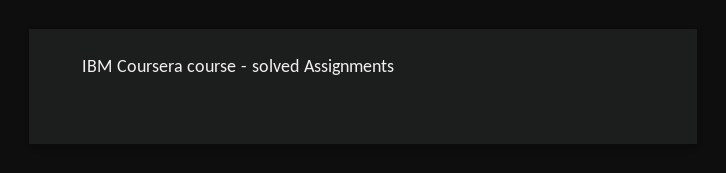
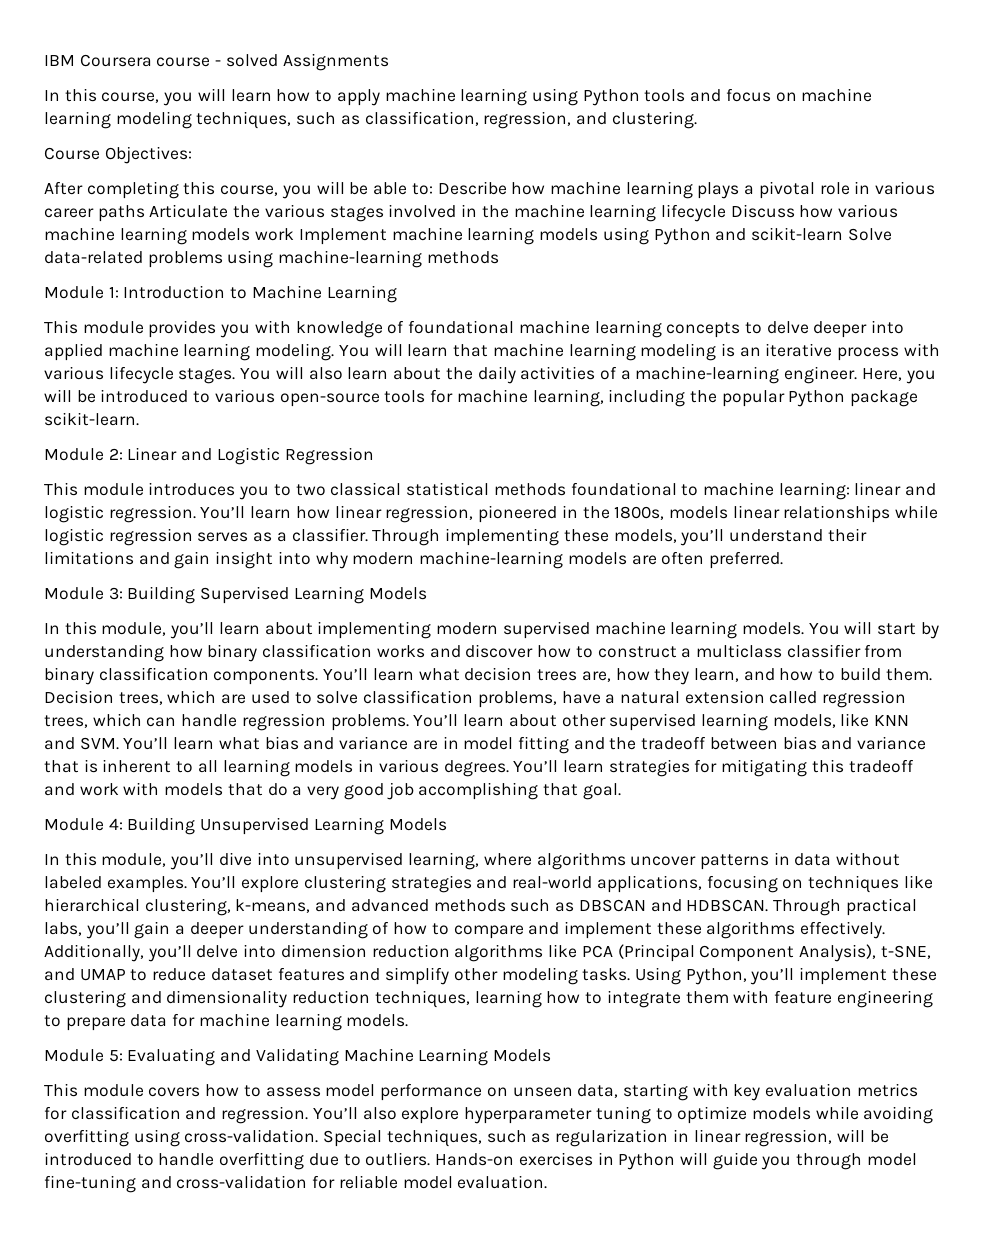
+ In this course, you will learn how to apply machine learning using Python tools and focus on machine learning modeling techniques, such as classification, regression, and clustering.
+ Course Objectives:
+ After completing this course, you will be able to: Describe how machine learning plays a pivotal role in various career paths Articulate the various stages involved in the machine learning lifecycle Discuss how various machine learning models work Implement machine learning models using Python and scikit-learn Solve data-related problems using machine-learning methods
+ Module 1: Introduction to Machine Learning
+ This module provides you with knowledge of foundational machine learning concepts to delve deeper into applied machine learning modeling. You will learn that machine learning modeling is an iterative process with various lifecycle stages. You will also learn about the daily activities of a machine-learning engineer. Here, you will be introduced to various open-source tools for machine learning, including the popular Python package scikit-learn.
+ Module 2: Linear and Logistic Regression
+ This module introduces you to two classical statistical methods foundational to machine learning: linear and logistic regression. You’ll learn how linear regression, pioneered in the 1800s, models linear relationships while logistic regression serves as a classifier. Through implementing these models, you’ll understand their limitations and gain insight into why modern machine-learning models are often preferred.
+ Module 3: Building Supervised Learning Models
+ In this module, you’ll learn about implementing modern supervised machine learning models. You will start by understanding how binary classification works and discover how to construct a multiclass classifier from binary classification components. You’ll learn what decision trees are, how they learn, and how to build them. Decision trees, which are used to solve classification problems, have a natural extension called regression trees, which can handle regression problems. You’ll learn about other supervised learning models, like KNN and SVM. You’ll learn what bias and variance are in model fitting and the tradeoff between bias and variance that is inherent to all learning models in various degrees. You’ll learn strategies for mitigating this tradeoff and work with models that do a very good job accomplishing that goal.
+ Module 4: Building Unsupervised Learning Models
+ In this module, you’ll dive into unsupervised learning, where algorithms uncover patterns in data without labeled examples. You’ll explore clustering strategies and real-world applications, focusing on techniques like hierarchical clustering, k-means, and advanced methods such as DBSCAN and HDBSCAN. Through practical labs, you’ll gain a deeper understanding of how to compare and implement these algorithms effectively. Additionally, you’ll delve into dimension reduction algorithms like PCA (Principal Component Analysis), t-SNE, and UMAP to reduce dataset features and simplify other modeling tasks. Using Python, you’ll implement these clustering and dimensionality reduction techniques, learning how to integrate them with feature engineering to prepare data for machine learning models.
+ Module 5: Evaluating and Validating Machine Learning Models
+ This module covers how to assess model performance on unseen data, starting with key evaluation metrics for classification and regression. You’ll also explore hyperparameter tuning to optimize models while avoiding overfitting using cross-validation. Special techniques, such as regularization in linear regression, will be introduced to handle overfitting due to outliers. Hands-on exercises in Python will guide you through model fine-tuning and cross-validation for reliable model evaluation.

